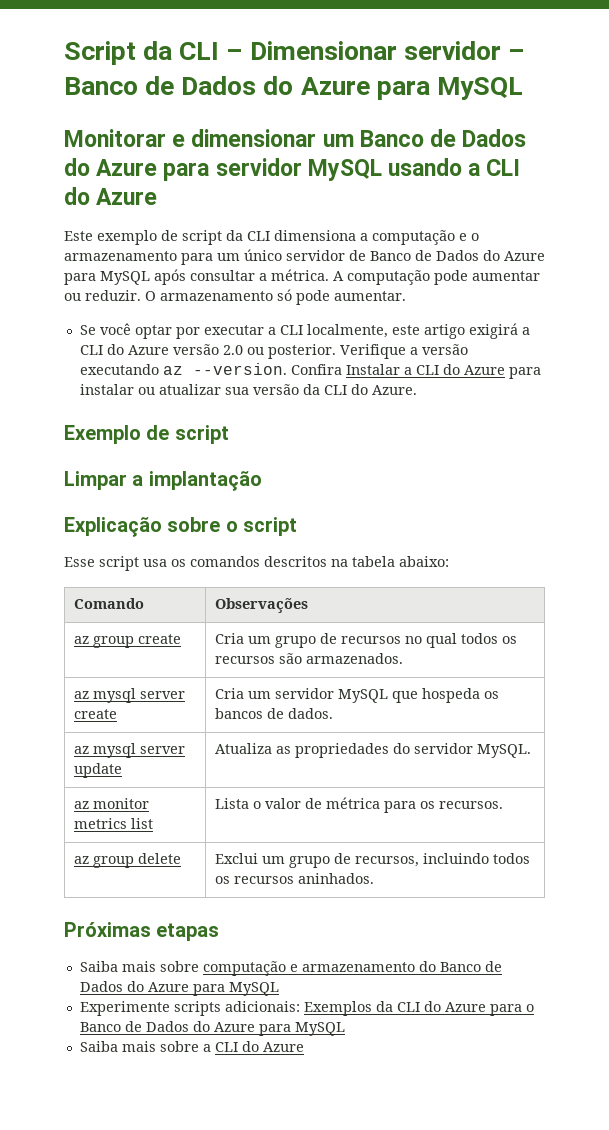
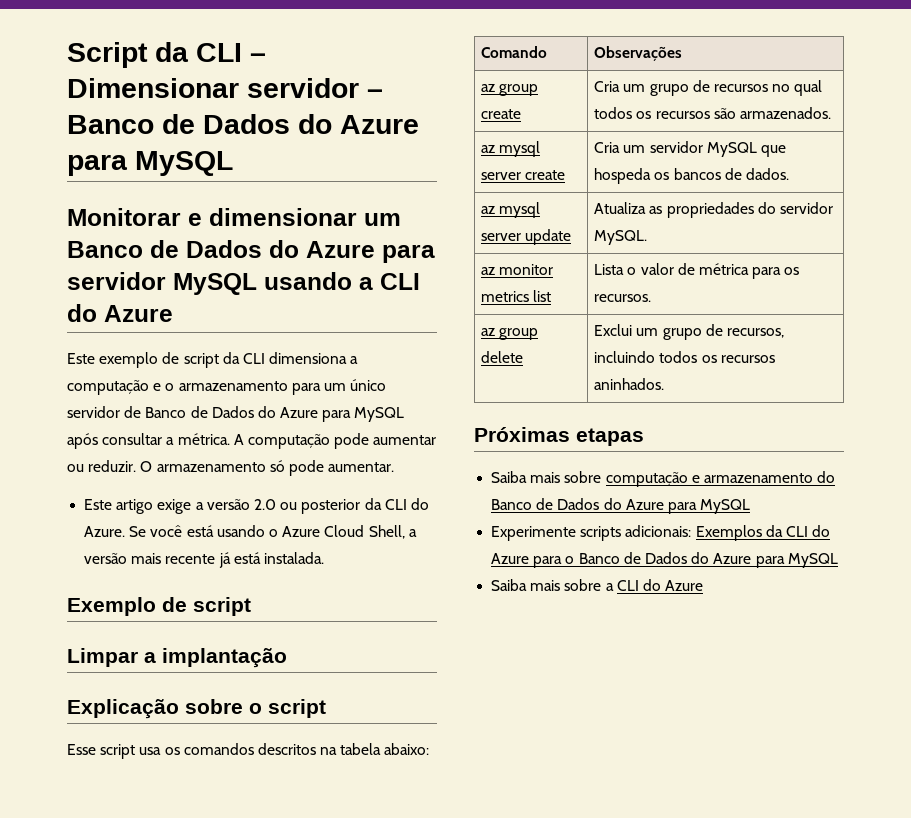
- Se você optar por executar a CLI localmente, este artigo exigirá a CLI do Azure versão 2.0 ou posterior. Verifique a versão executando az --version. Confira Instalar a CLI do Azure para instalar ou atualizar sua versão da CLI do Azure.
+ Este artigo exige a versão 2.0 ou posterior da CLI do Azure. Se você está usando o Azure Cloud Shell, a versão mais recente já está instalada.

